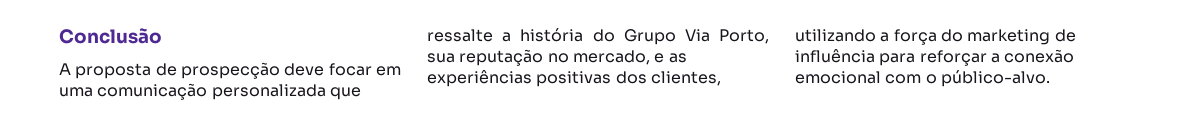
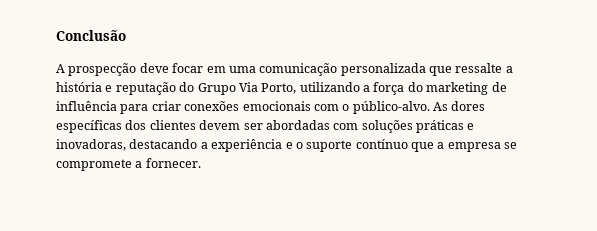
- A proposta de prospecção deve focar em uma comunicação personalizada que ressalte a história do Grupo Via Porto, sua reputação no mercado, e as experiências positivas dos clientes, utilizando a força do marketing de influência para reforçar a conexão emocional com o público-alvo.
+ A prospecção deve focar em uma comunicação personalizada que ressalte a história e reputação do Grupo Via Porto, utilizando a força do marketing de influência para criar conexões emocionais com o público-alvo. As dores específicas dos clientes devem ser abordadas com soluções práticas e inovadoras, destacando a experiência e o suporte contínuo que a empresa se compromete a fornecer.

